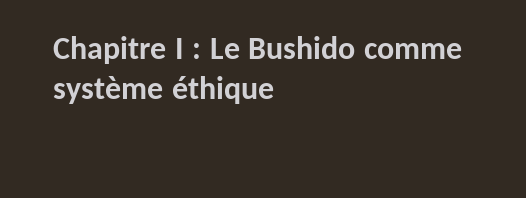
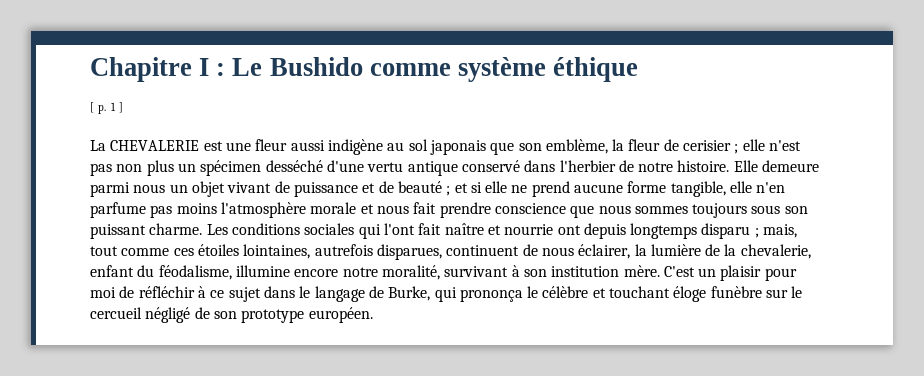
+ [ p. 1 ]
+ La CHEVALERIE est une fleur aussi indigène au sol japonais que son emblème, la fleur de cerisier ; elle n'est pas non plus un spécimen desséché d'une vertu antique conservé dans l'herbier de notre histoire. Elle demeure parmi nous un objet vivant de puissance et de beauté ; et si elle ne prend aucune forme tangible, elle n'en parfume pas moins l'atmosphère morale et nous fait prendre conscience que nous sommes toujours sous son puissant charme. Les conditions sociales qui l'ont fait naître et nourrie ont depuis longtemps disparu ; mais, tout comme ces étoiles lointaines, autrefois disparues, continuent de nous éclairer, la lumière de la chevalerie, enfant du féodalisme, illumine encore notre moralité, survivant à son institution mère. C'est un plaisir pour moi de réfléchir à ce sujet dans le langage de Burke, qui prononça le célèbre et touchant éloge funèbre sur le cercueil négligé de son prototype européen.

